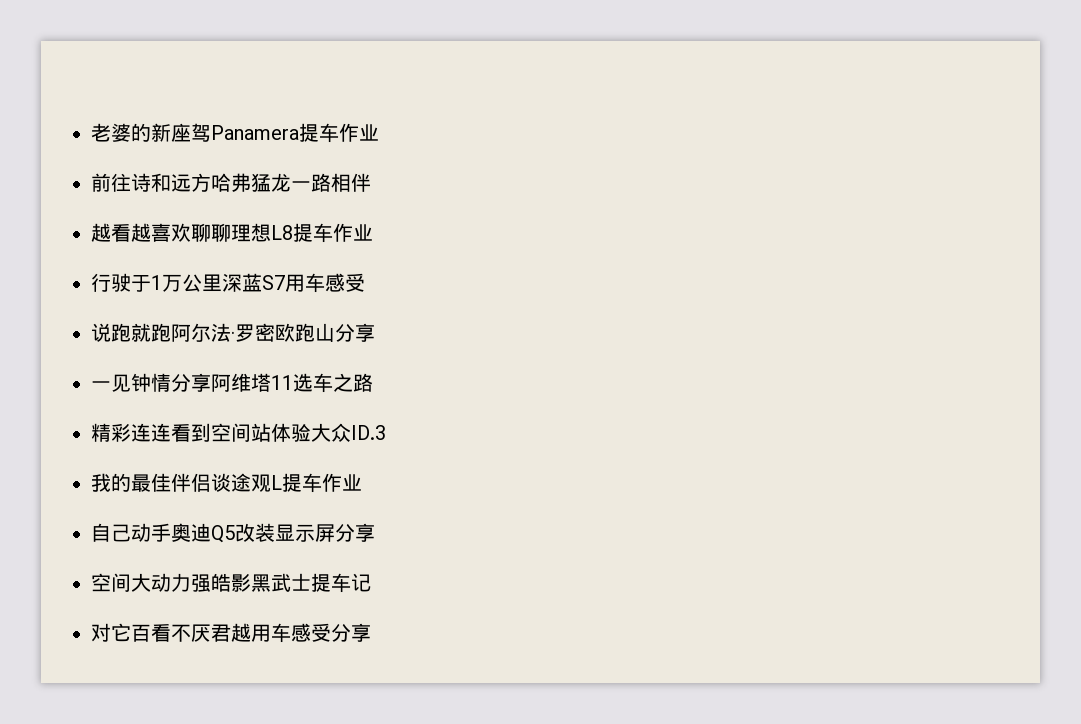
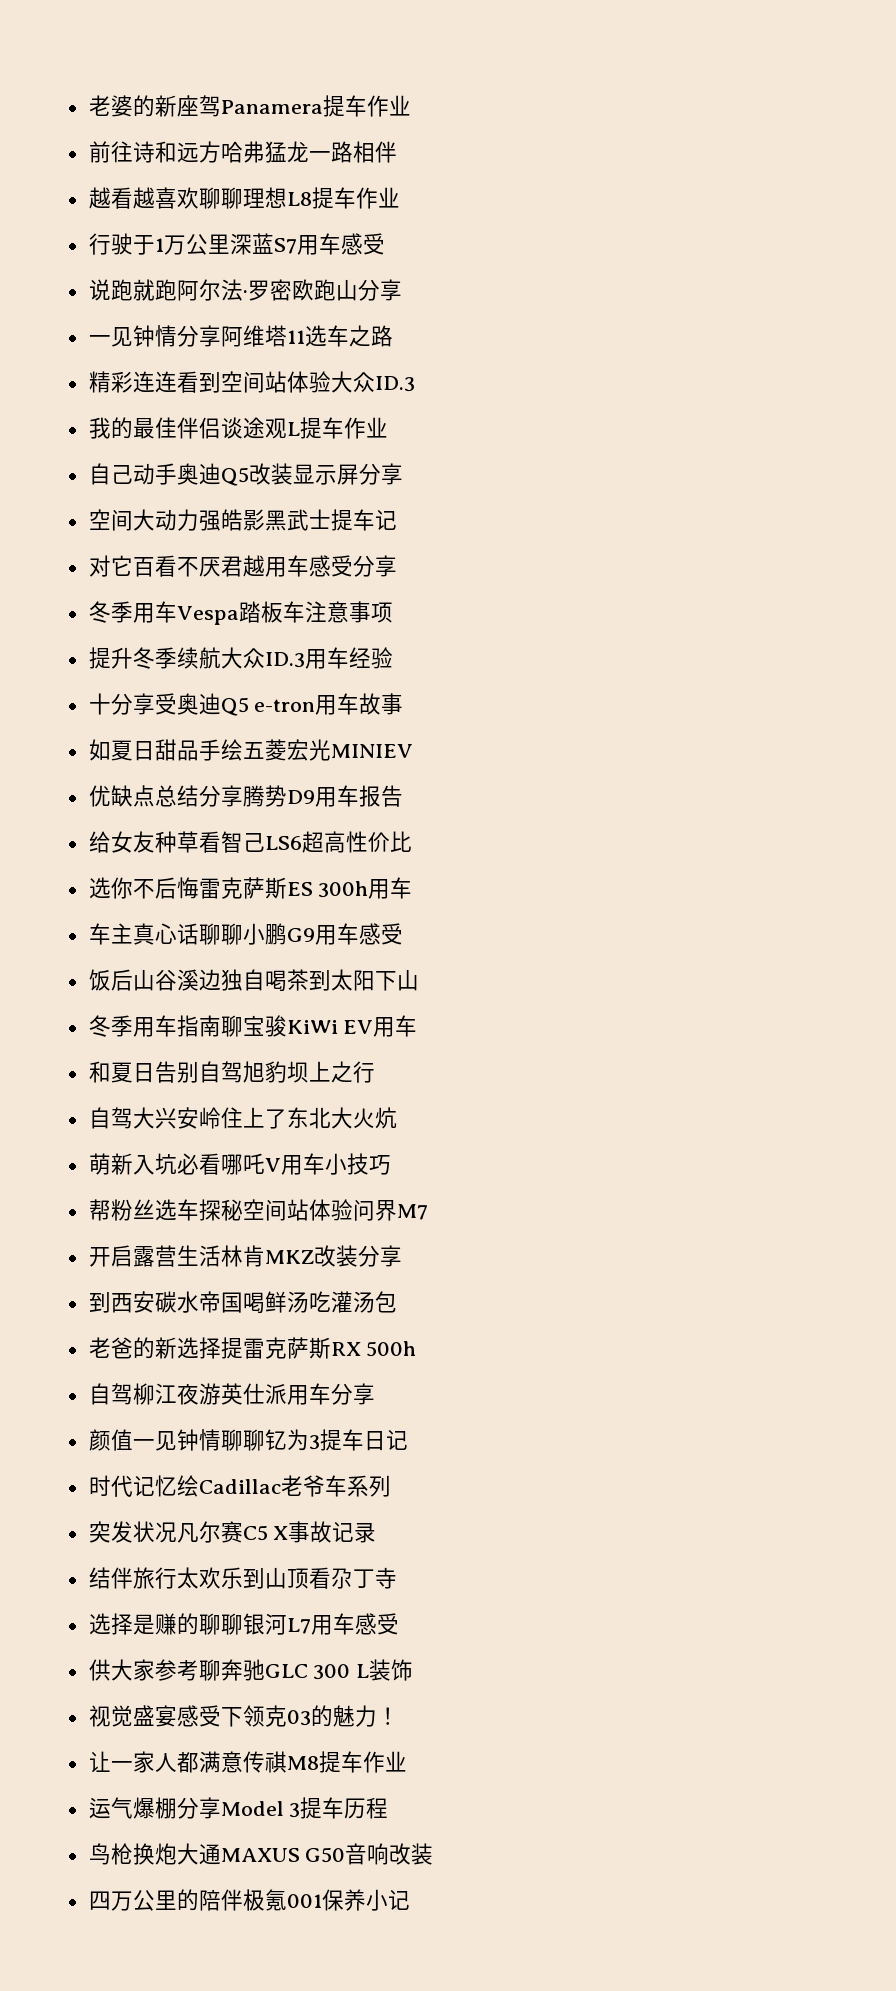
+ 冬季用车Vespa踏板车注意事项
+ 提升冬季续航大众ID.3用车经验
+ 十分享受奥迪Q5 e-tron用车故事
+ 如夏日甜品手绘五菱宏光MINIEV
+ 优缺点总结分享腾势D9用车报告
+ 给女友种草看智己LS6超高性价比
+ 选你不后悔雷克萨斯ES 300h用车
+ 车主真心话聊聊小鹏G9用车感受
+ 饭后山谷溪边独自喝茶到太阳下山
+ 冬季用车指南聊宝骏KiWi EV用车
+ 和夏日告别自驾旭豹坝上之行
+ 自驾大兴安岭住上了东北大火炕
+ 萌新入坑必看哪吒V用车小技巧
+ 帮粉丝选车探秘空间站体验问界M7
+ 开启露营生活林肯MKZ改装分享
+ 到西安碳水帝国喝鲜汤吃灌汤包
+ 老爸的新选择提雷克萨斯RX 500h
+ 自驾柳江夜游英仕派用车分享
+ 颜值一见钟情聊聊钇为3提车日记
+ 时代记忆绘Cadillac老爷车系列
+ 突发状况凡尔赛C5 X事故记录
+ 结伴旅行太欢乐到山顶看尕丁寺
+ 选择是赚的聊聊银河L7用车感受
+ 供大家参考聊奔驰GLC 300 L装饰
+ 视觉盛宴感受下领克03的魅力！
+ 让一家人都满意传祺M8提车作业
+ 运气爆棚分享Model 3提车历程
+ 鸟枪换炮大通MAXUS G50音响改装
+ 四万公里的陪伴极氪001保养小记

